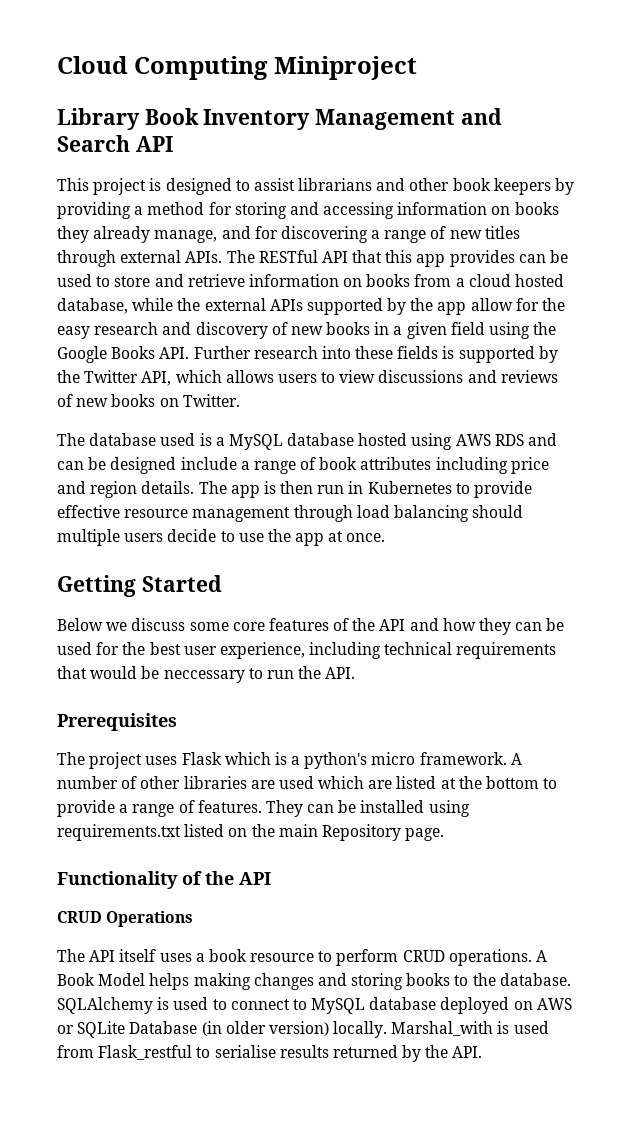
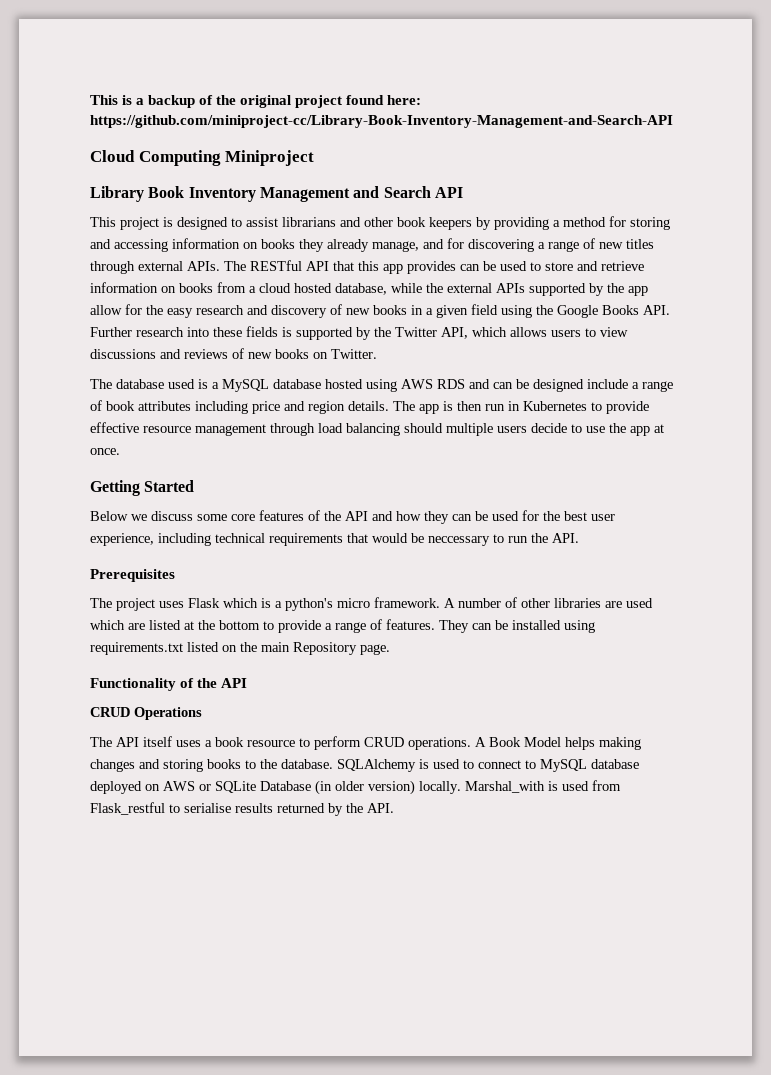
+ This is a backup of the original project found here: https://github.com/miniproject-cc/Library-Book-Inventory-Management-and-Search-API

